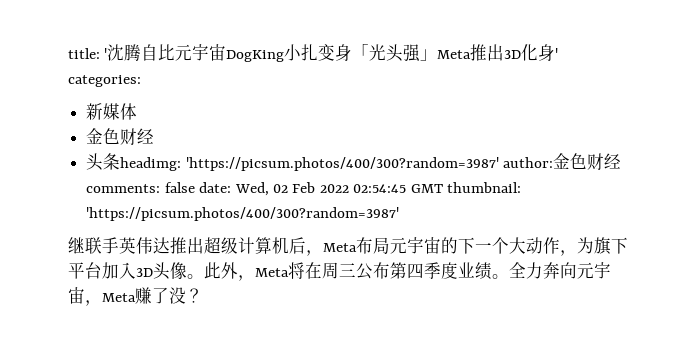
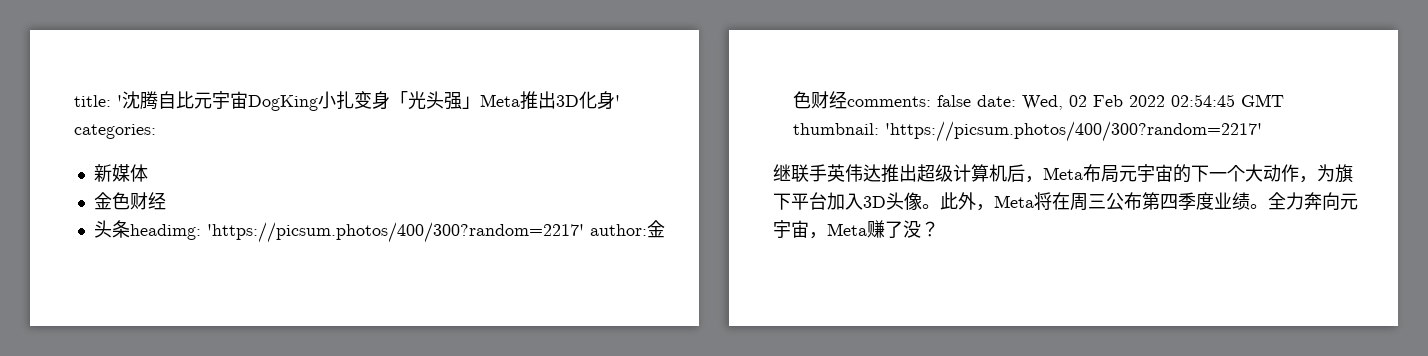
- 头条headimg: 'https://picsum.photos/400/300?random=3987' author:金色财经comments: false date: Wed, 02 Feb 2022 02:54:45 GMT thumbnail: 'https://picsum.photos/400/300?random=3987'
+ 头条headimg: 'https://picsum.photos/400/300?random=2217' author:金色财经comments: false date: Wed, 02 Feb 2022 02:54:45 GMT thumbnail: 'https://picsum.photos/400/300?random=2217'

